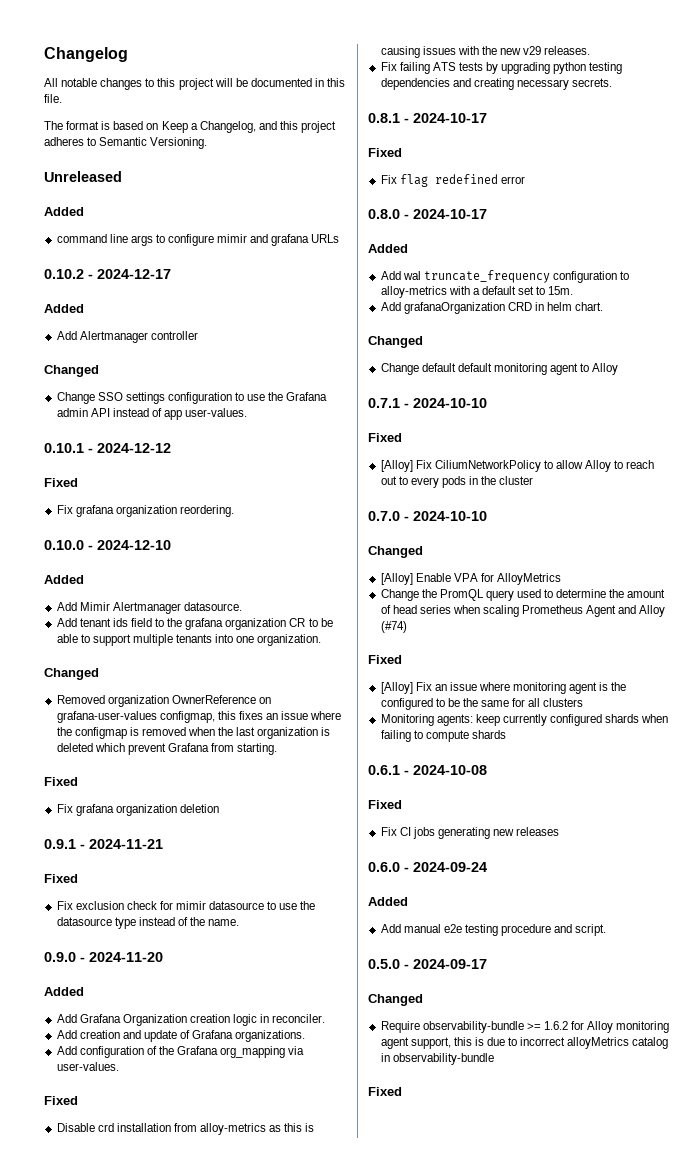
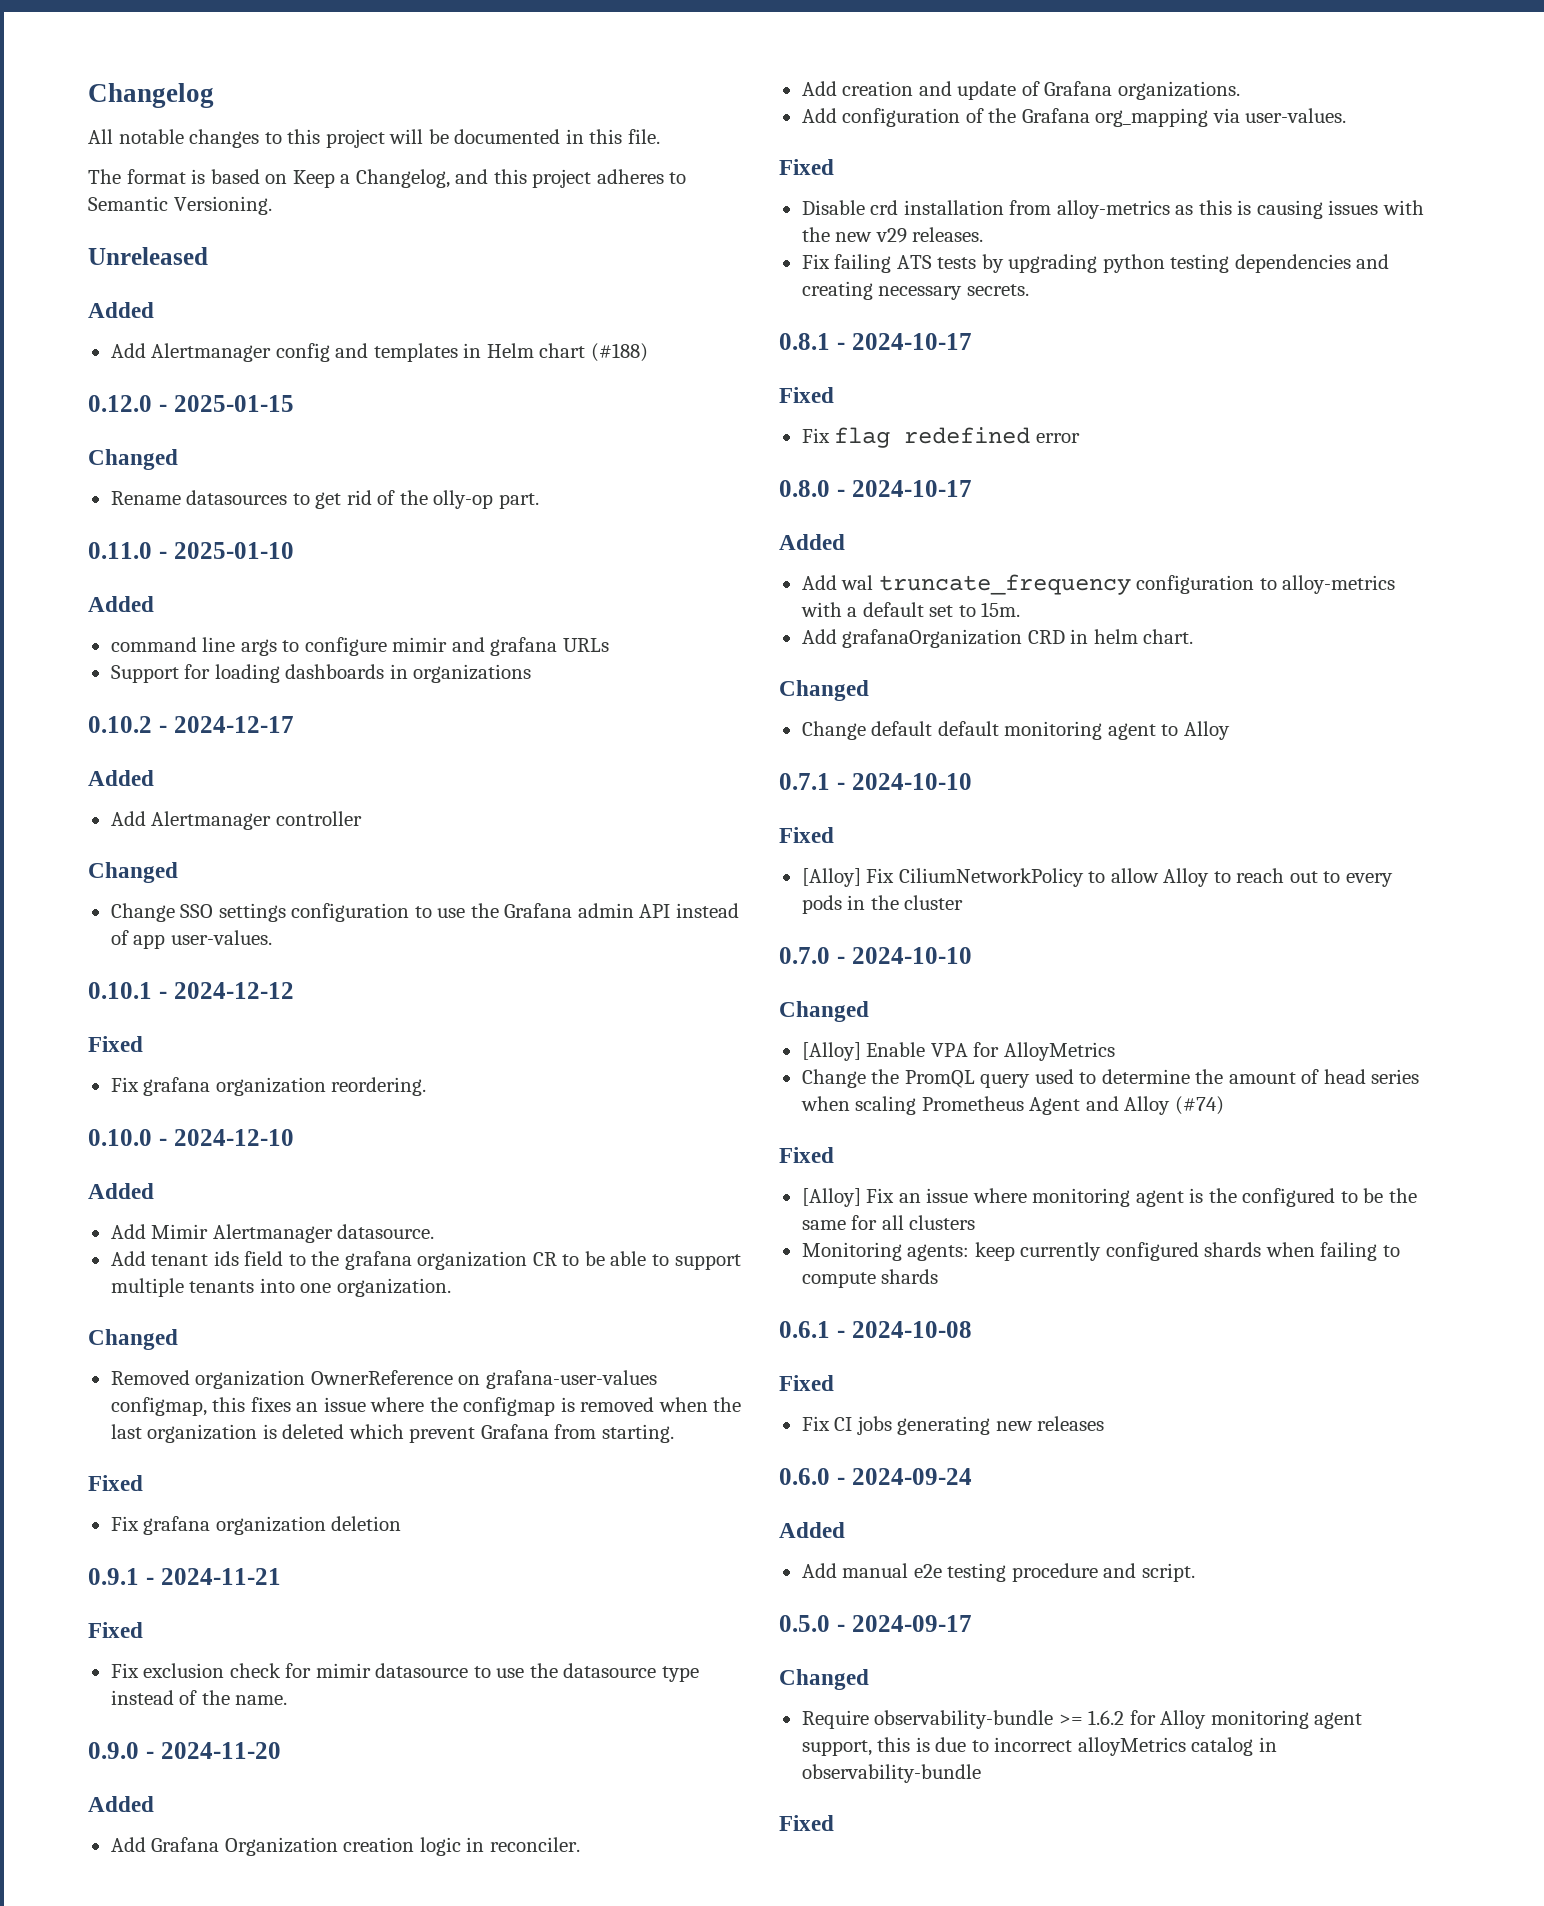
+ Add Alertmanager config and templates in Helm chart (#188)
+ 0.12.0 - 2025-01-15
+ Changed
+ Rename datasources to get rid of the olly-op part.
+ 0.11.0 - 2025-01-10
+ Added
+ Support for loading dashboards in organizations

